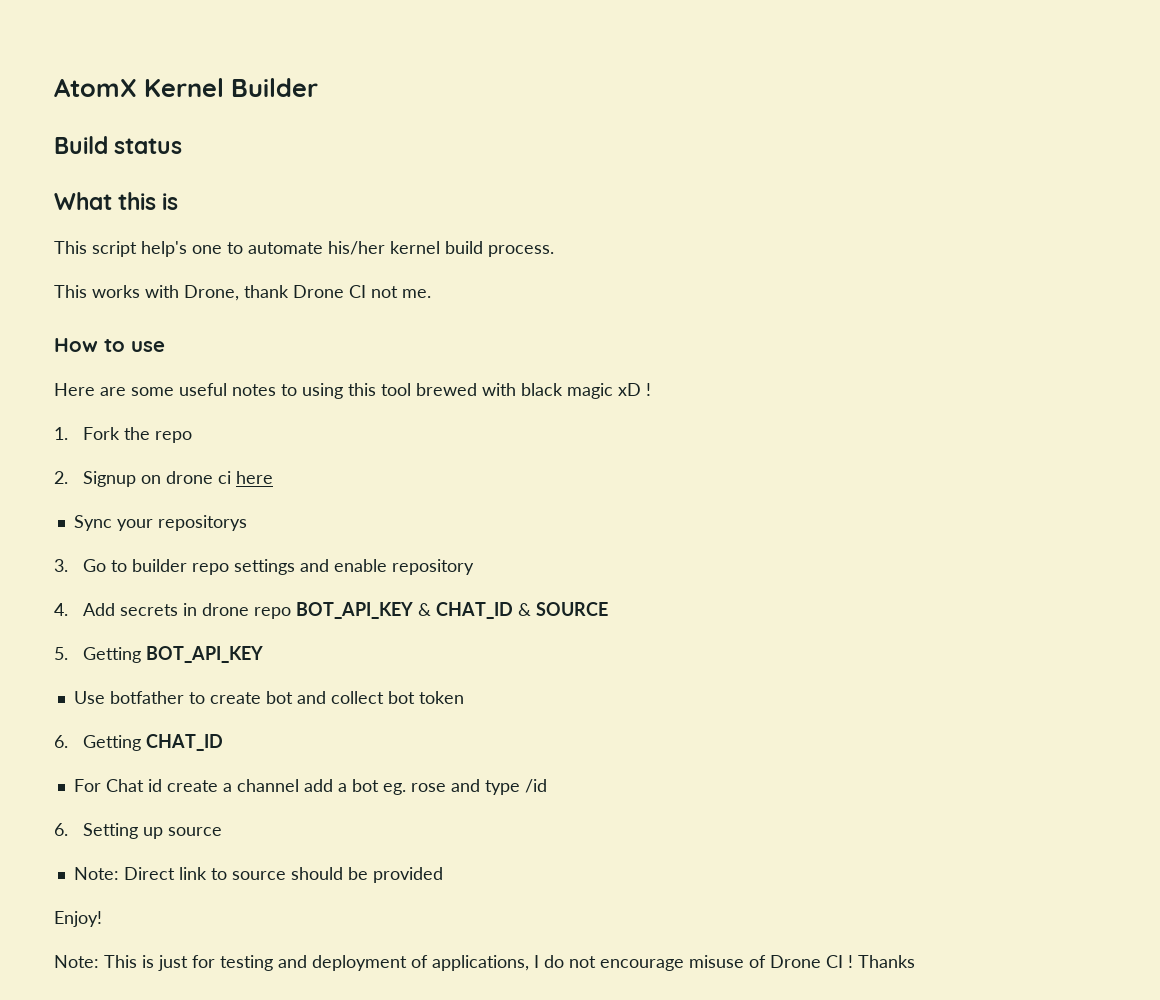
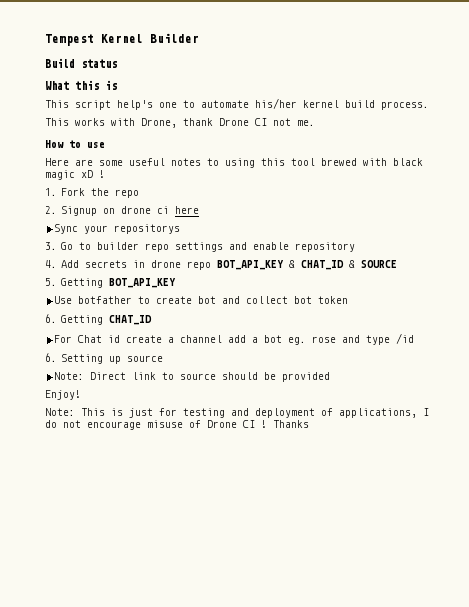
- AtomX Kernel Builder
+ Tempest Kernel Builder

